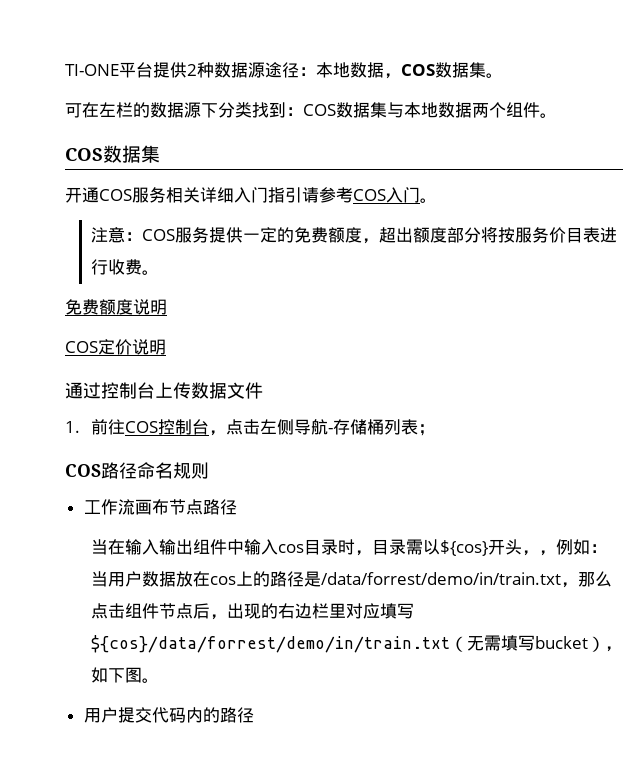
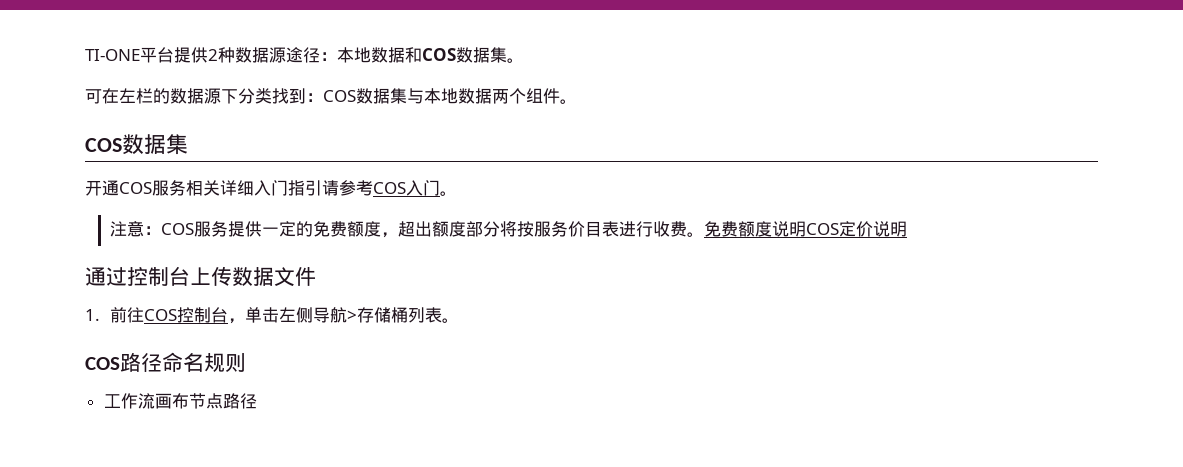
- TI-ONE平台提供2种数据源途径：本地数据，COS数据集。
+ TI-ONE平台提供2种数据源途径：本地数据和COS数据集。
- 注意：COS服务提供一定的免费额度，超出额度部分将按服务价目表进行收费。
- 免费额度说明
- COS定价说明
+ 注意：COS服务提供一定的免费额度，超出额度部分将按服务价目表进行收费。免费额度说明COS定价说明
- 1.前往COS控制台，点击左侧导航-存储桶列表；
+ 1.前往COS控制台，单击左侧导航>存储桶列表。
- 当在输入输出组件中输入cos目录时，目录需以${cos}开头，，例如：当用户数据放在cos上的路径是/data/forrest/demo/in/train.txt，那么点击组件节点后，出现的右边栏里对应填写${cos}/data/forrest/demo/in/train.txt（无需填写bucket），如下图。
- 用户提交代码内的路径

